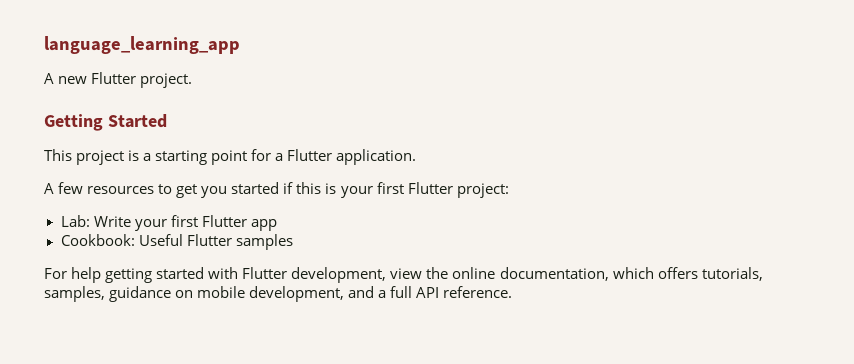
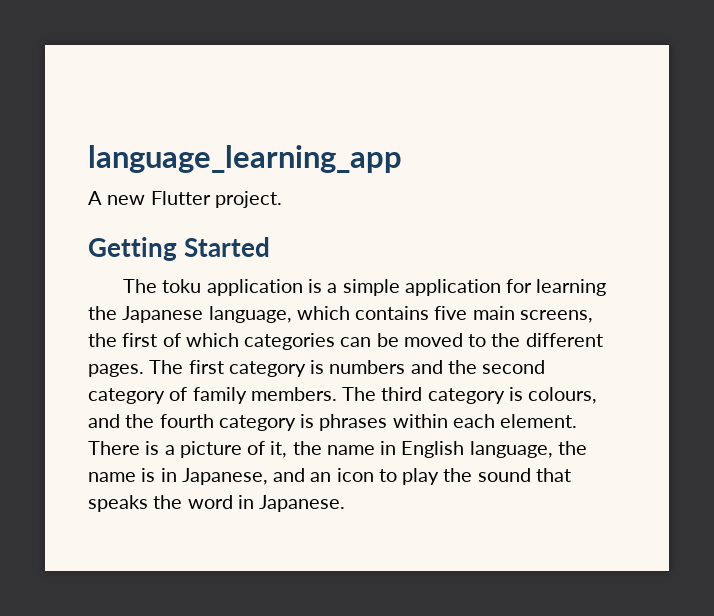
- This project is a starting point for a Flutter application.
- A few resources to get you started if this is your first Flutter project:
- Lab: Write your first Flutter app
- Cookbook: Useful Flutter samples
- For help getting started with Flutter development, view the online documentation, which offers tutorials, samples, guidance on mobile development, and a full API reference.
+ The toku application is a simple application for learning the Japanese language, which contains five main screens, the first of which categories can be moved to the different pages. The first category is numbers and the second category of family members. The third category is colours, and the fourth category is phrases within each element. There is a picture of it, the name in English language, the name is in Japanese, and an icon to play the sound that speaks the word in Japanese.

